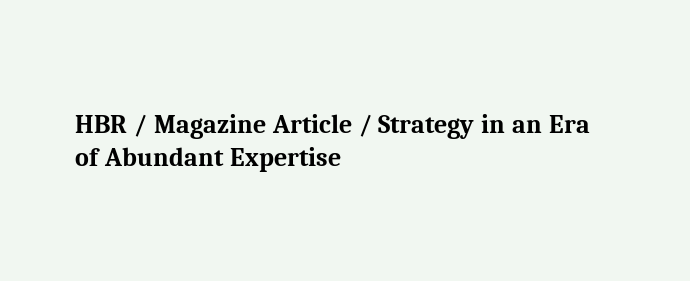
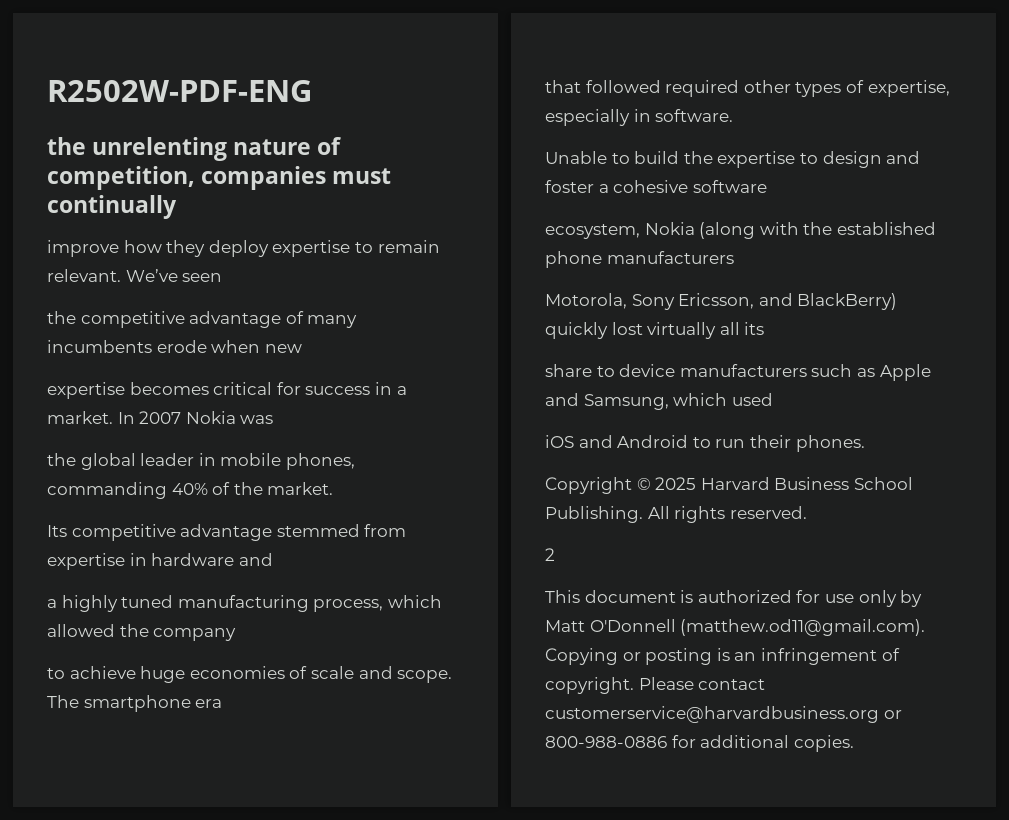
- HBR / Magazine Article / Strategy in an Era of Abundant Expertise
+ R2502W-PDF-ENG
+ the unrelenting nature of competition, companies must continually
+ improve how they deploy expertise to remain relevant. We’ve seen
+ the competitive advantage of many incumbents erode when new
+ expertise becomes critical for success in a market. In 2007 Nokia was
+ the global leader in mobile phones, commanding 40% of the market.
+ Its competitive advantage stemmed from expertise in hardware and
+ a highly tuned manufacturing process, which allowed the company
+ to achieve huge economies of scale and scope. The smartphone era
+ that followed required other types of expertise, especially in software.
+ Unable to build the expertise to design and foster a cohesive software
+ ecosystem, Nokia (along with the established phone manufacturers
+ Motorola, Sony Ericsson, and BlackBerry) quickly lost virtually all its
+ share to device manufacturers such as Apple and Samsung, which used
+ iOS and Android to run their phones.
+ Copyright © 2025 Harvard Business School Publishing. All rights reserved.
+ 2
+ This document is authorized for use only by Matt O'Donnell (matthew.od11@gmail.com). Copying or posting is an infringement of copyright. Please contact customerservice@harvardbusiness.org or 800-988-0886 for additional copies.

